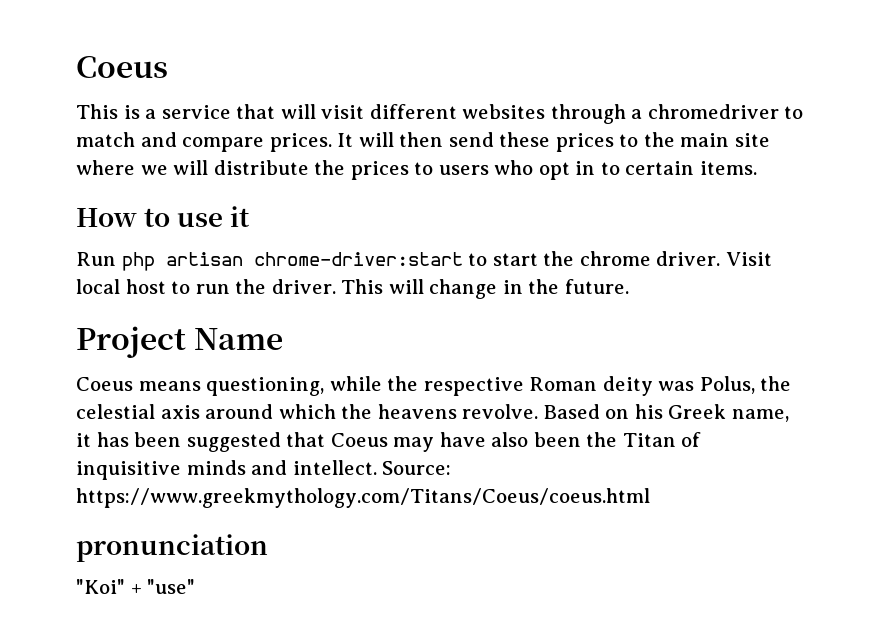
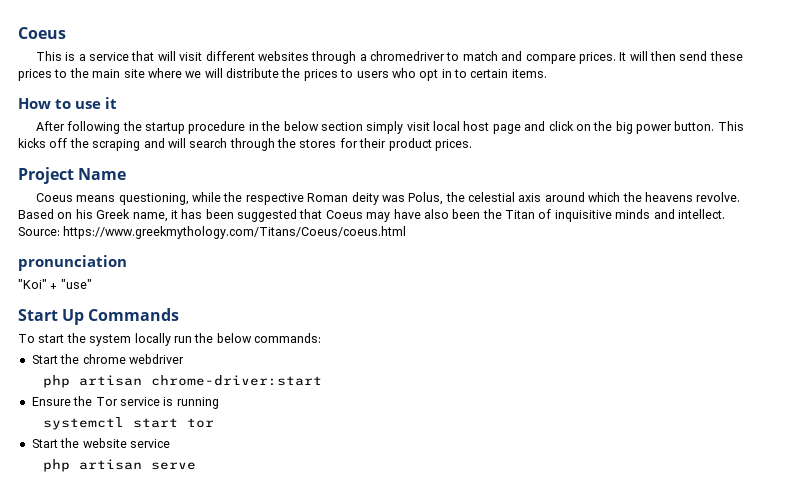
- Run php artisan chrome-driver:start to start the chrome driver. Visit local host to run the driver. This will change in the future.
+ After following the startup procedure in the below section simply visit local host page and click on the big power button. This kicks off the scraping and will search through the stores for their product prices.
+ Start Up Commands
+ To start the system locally run the below commands:
+ Start the chrome webdriver
+ php artisan chrome-driver:start
+ Ensure the Tor service is running
+ systemctl start tor
+ Start the website service
+ php artisan serve

